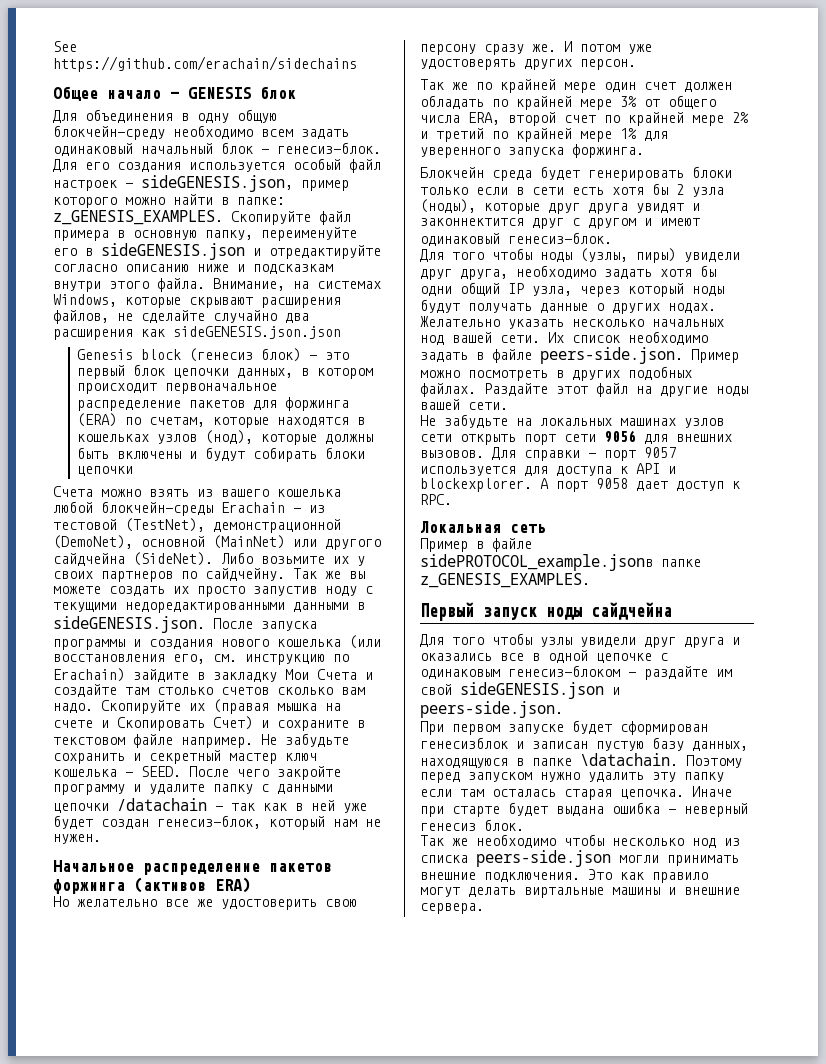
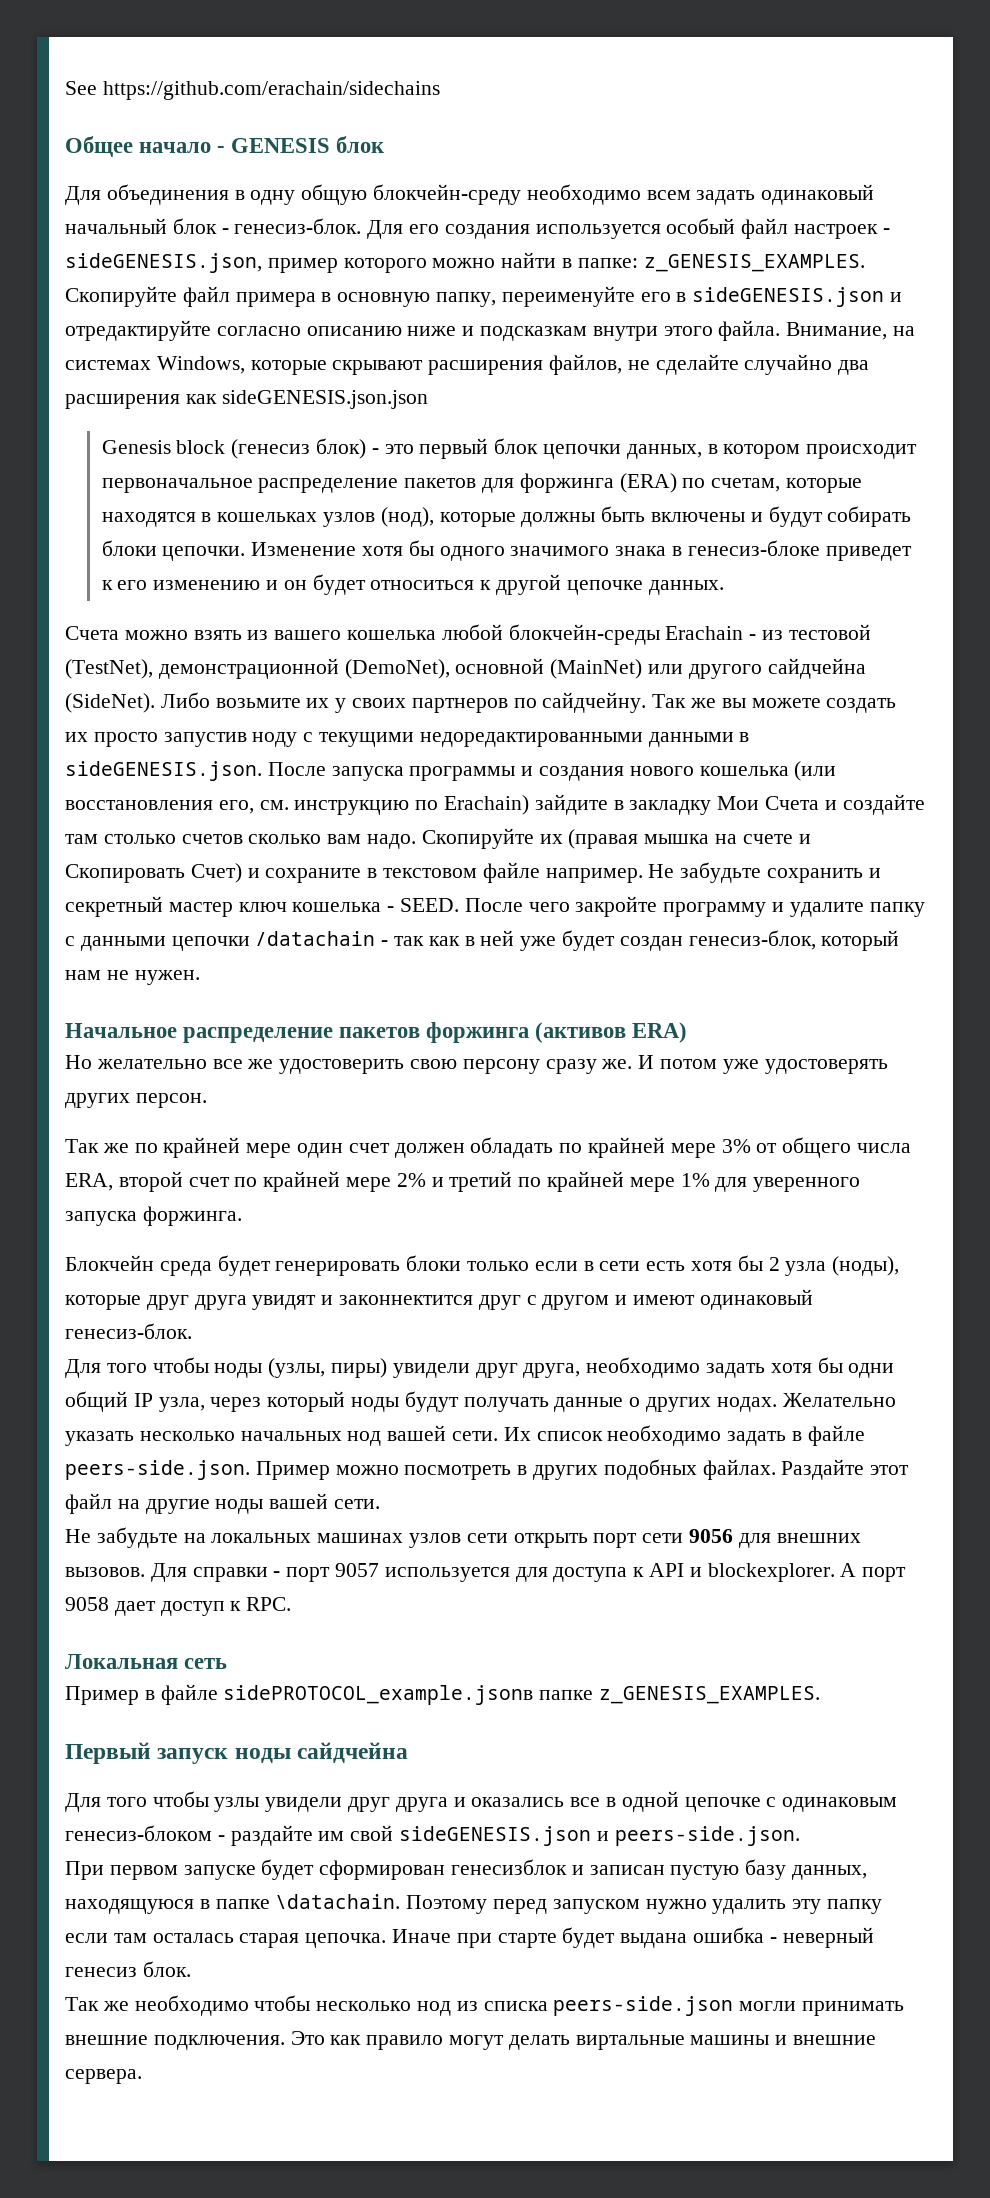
- Genesis block (генесиз блок) - это первый блок цепочки данных, в котором происходит первоначальное распределение пакетов для форжинга (ERA) по счетам, которые находятся в кошельках узлов (нод), которые должны быть включены и будут собирать блоки цепочки
+ Genesis block (генесиз блок) - это первый блок цепочки данных, в котором происходит первоначальное распределение пакетов для форжинга (ERA) по счетам, которые находятся в кошельках узлов (нод), которые должны быть включены и будут собирать блоки цепочки. Изменение хотя бы одного значимого знака в генесиз-блоке приведет к его изменению и он будет относиться к другой цепочке данных.

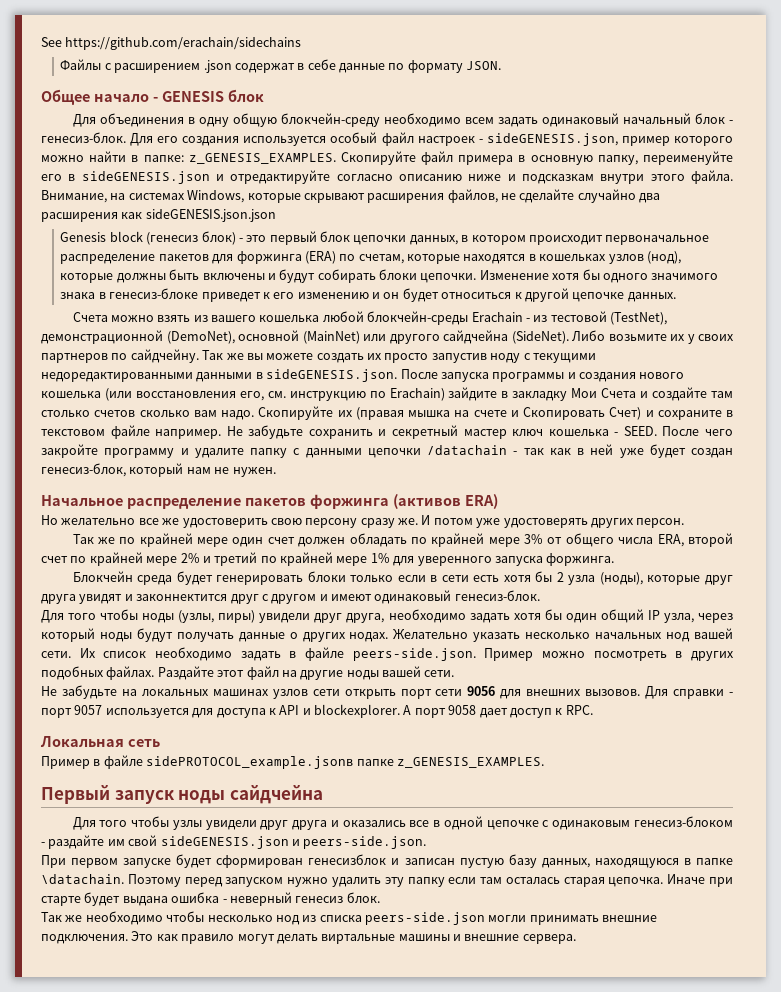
+ Файлы с расширением .json содержат в себе данные по формату JSON.
- Для того чтобы ноды (узлы, пиры) увидели друг друга, необходимо задать хотя бы одни общий IP узла, через который ноды будут получать данные о других нодах.
+ Для того чтобы ноды (узлы, пиры) увидели друг друга, необходимо задать хотя бы один общий IP узла, через который ноды будут получать данные о других нодах.

